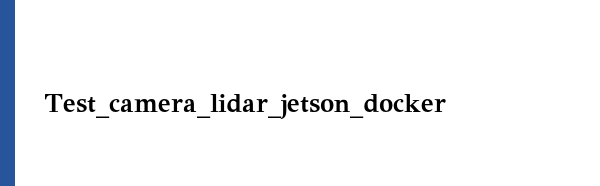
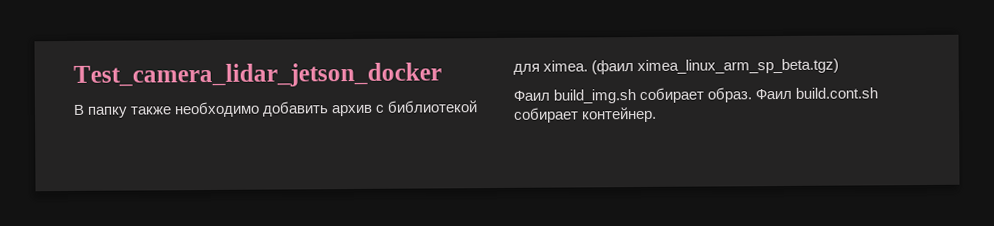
+ В папку также необходимо добавить архив с библиотекой для ximea. (фаил ximea_linux_arm_sp_beta.tgz)
+ Фаил build_img.sh собирает образ. Фаил build.cont.sh собирает контейнер.

